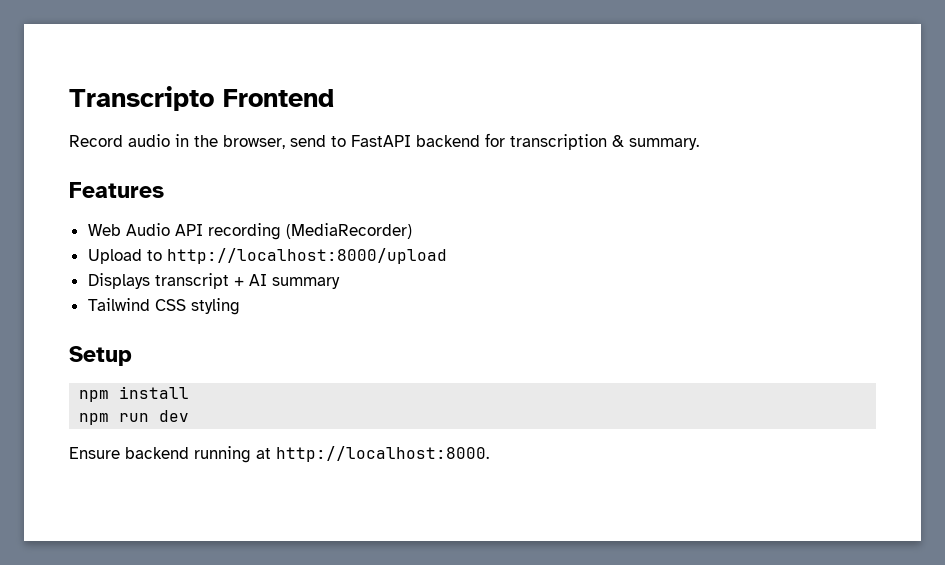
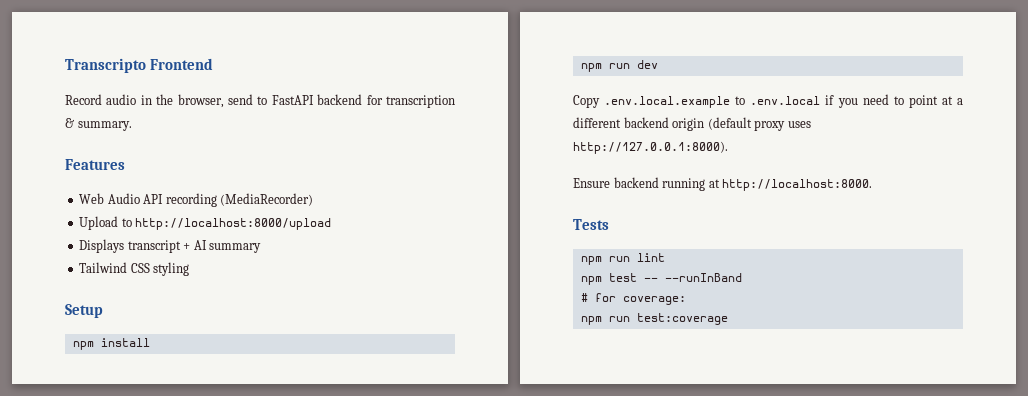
+ Copy .env.local.example to .env.local if you need to point at a different backend origin (default proxy uses http://127.0.0.1:8000).
+ Tests
+ npm run lint
+ npm test -- --runInBand
+ # for coverage:
+ npm run test:coverage

